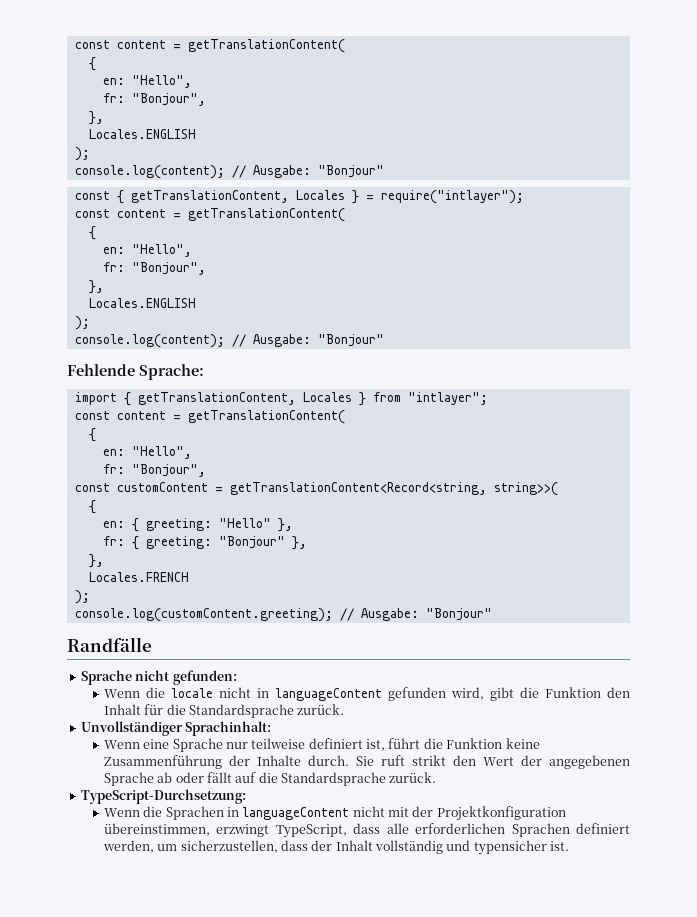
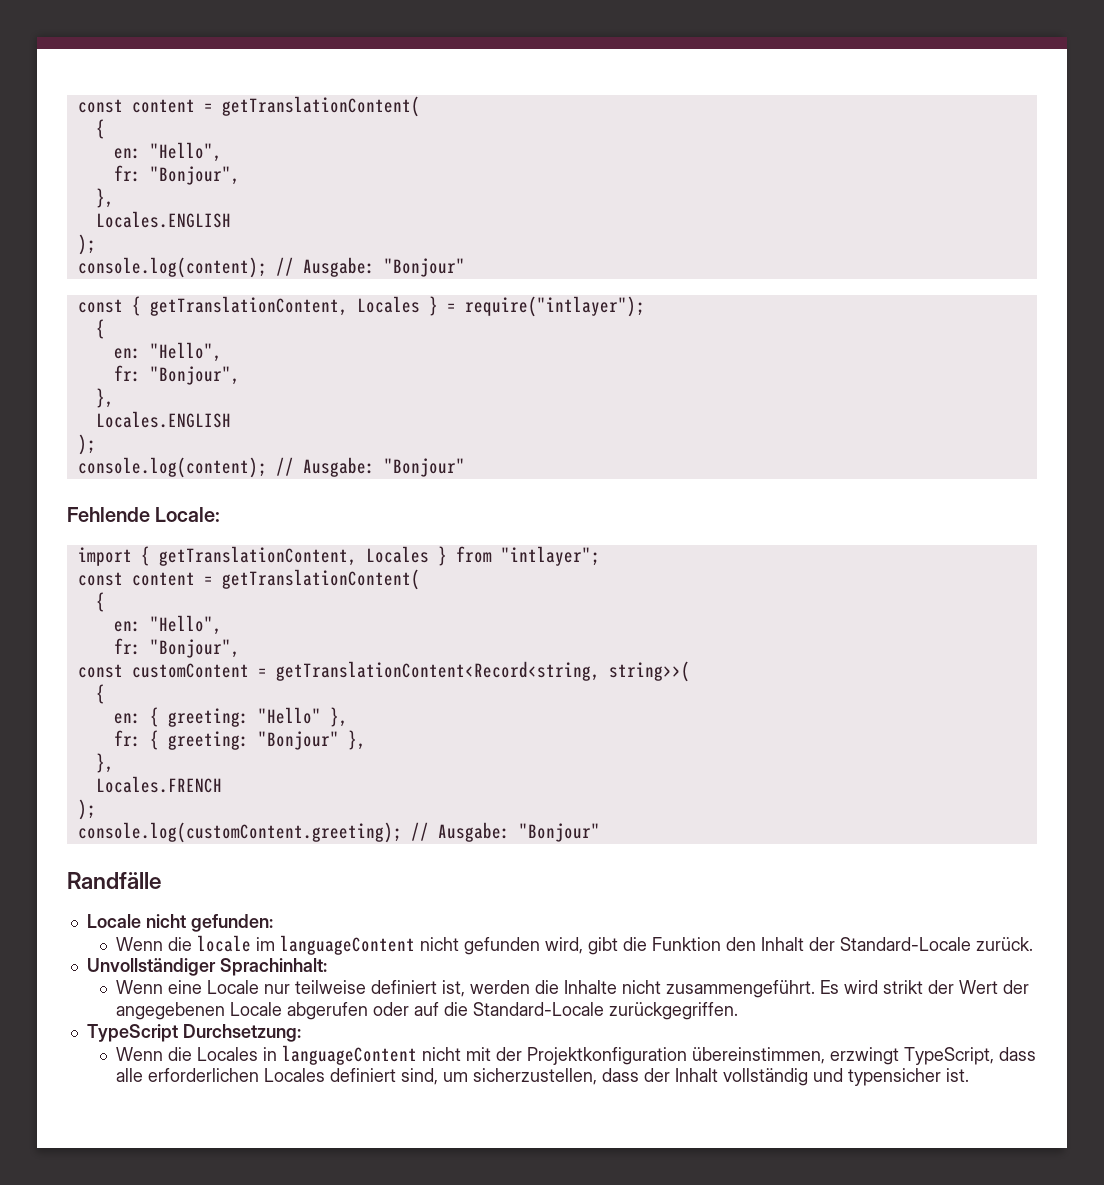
  const { getTranslationContent, Locales } = require("intlayer");
- const content = getTranslationContent(
- Fehlende Sprache:
+ Fehlende Locale:
- Sprache nicht gefunden:
+ Locale nicht gefunden:
- Wenn die locale nicht in languageContent gefunden wird, gibt die Funktion den Inhalt für die Standardsprache zurück.
+ Wenn die locale im languageContent nicht gefunden wird, gibt die Funktion den Inhalt der Standard-Locale zurück.
- Wenn eine Sprache nur teilweise definiert ist, führt die Funktion keine Zusammenführung der Inhalte durch. Sie ruft strikt den Wert der angegebenen Sprache ab oder fällt auf die Standardsprache zurück.
- TypeScript-Durchsetzung:
- Wenn die Sprachen in languageContent nicht mit der Projektkonfiguration übereinstimmen, erzwingt TypeScript, dass alle erforderlichen Sprachen definiert werden, um sicherzustellen, dass der Inhalt vollständig und typensicher ist.
+ Wenn eine Locale nur teilweise definiert ist, werden die Inhalte nicht zusammengeführt. Es wird strikt der Wert der angegebenen Locale abgerufen oder auf die Standard-Locale zurückgegriffen.
+ TypeScript Durchsetzung:
+ Wenn die Locales in languageContent nicht mit der Projektkonfiguration übereinstimmen, erzwingt TypeScript, dass alle erforderlichen Locales definiert sind, um sicherzustellen, dass der Inhalt vollständig und typensicher ist.

